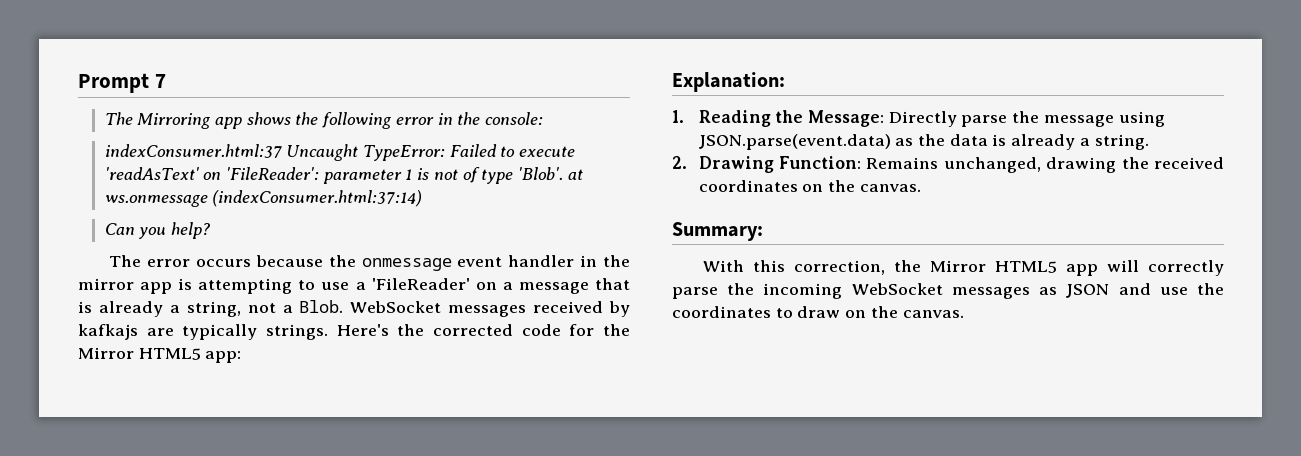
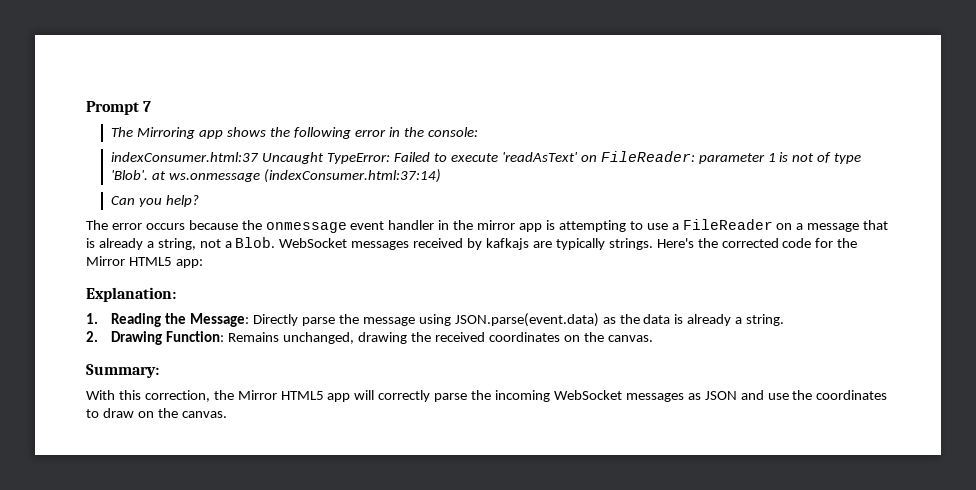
- indexConsumer.html:37 Uncaught TypeError: Failed to execute 'readAsText' on 'FileReader': parameter 1 is not of type 'Blob'. at ws.onmessage (indexConsumer.html:37:14)
+ indexConsumer.html:37 Uncaught TypeError: Failed to execute 'readAsText' on FileReader: parameter 1 is not of type 'Blob'. at ws.onmessage (indexConsumer.html:37:14)
- The error occurs because the onmessage event handler in the mirror app is attempting to use a 'FileReader' on a message that is already a string, not a Blob.
+ The error occurs because the onmessage event handler in the mirror app is attempting to use a FileReader on a message that is already a string, not a Blob.

